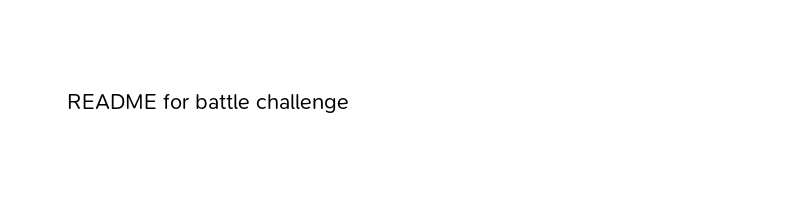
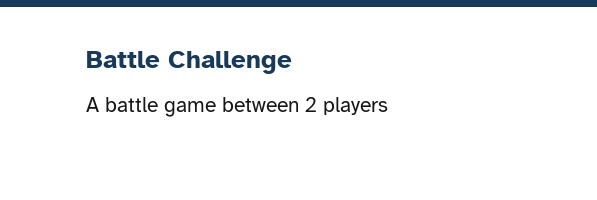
- README for battle challenge
+ Battle Challenge
+ A battle game between 2 players

